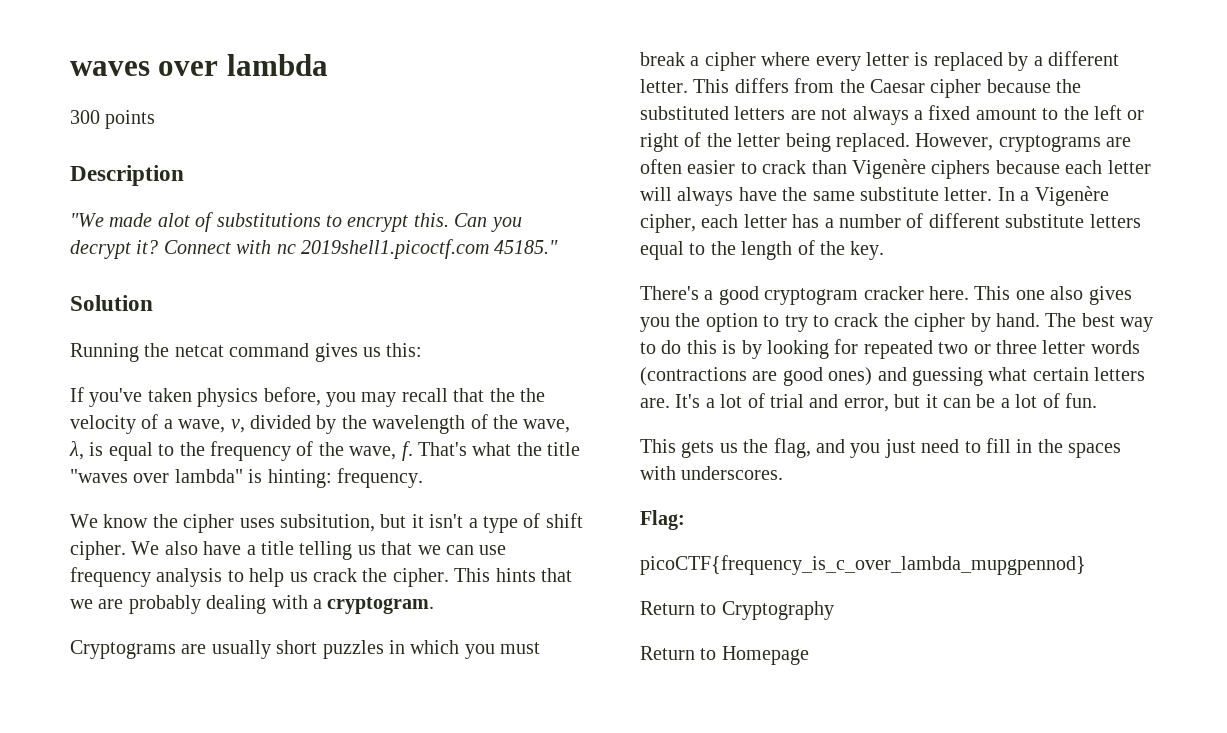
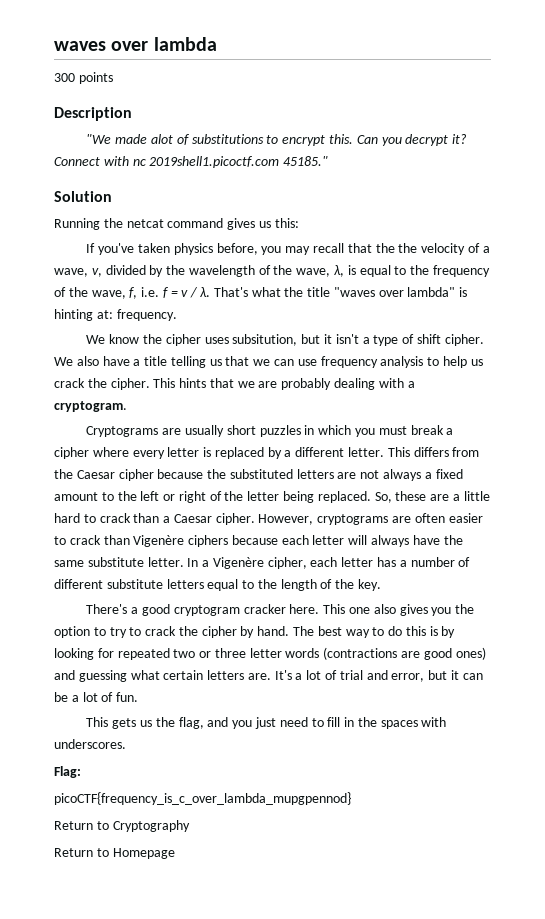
- If you've taken physics before, you may recall that the the velocity of a wave, v, divided by the wavelength of the wave, λ, is equal to the frequency of the wave, f.
+ If you've taken physics before, you may recall that the the velocity of a wave, v, divided by the wavelength of the wave, λ, is equal to the frequency of the wave, f, i.e. f = v / λ.
- That's what the title "waves over lambda" is hinting: frequency.
+ That's what the title "waves over lambda" is hinting at: frequency.
+ So, these are a little hard to crack than a Caesar cipher.

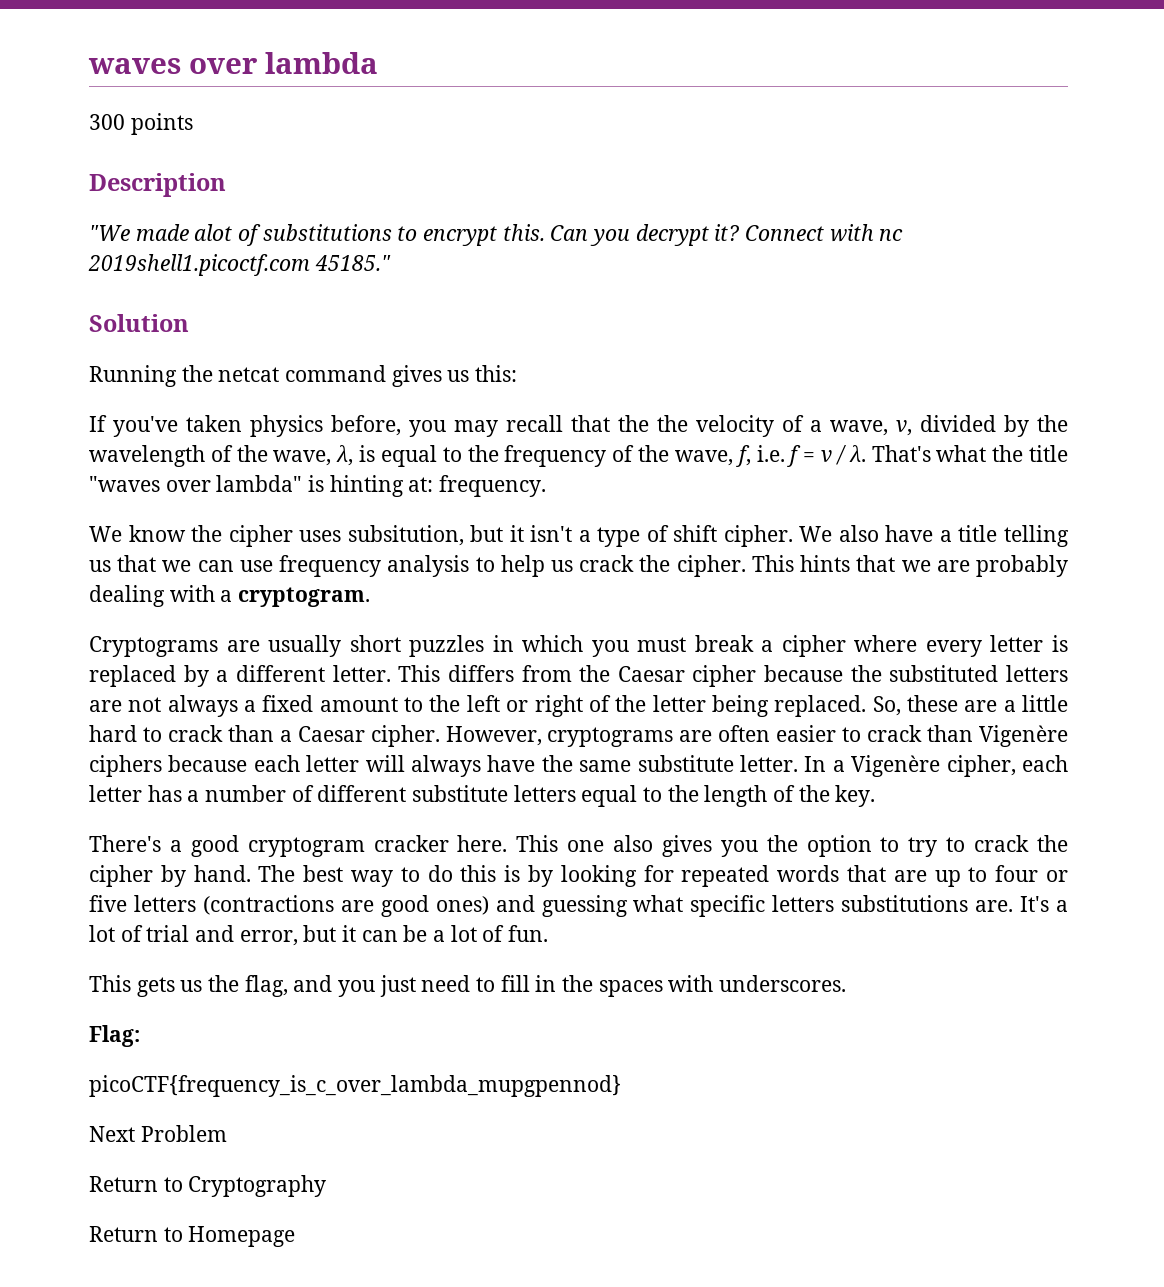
- The best way to do this is by looking for repeated two or three letter words (contractions are good ones) and guessing what certain letters are.
+ The best way to do this is by looking for repeated words that are up to four or five letters (contractions are good ones) and guessing what specific letters substitutions are.
+ Next Problem

